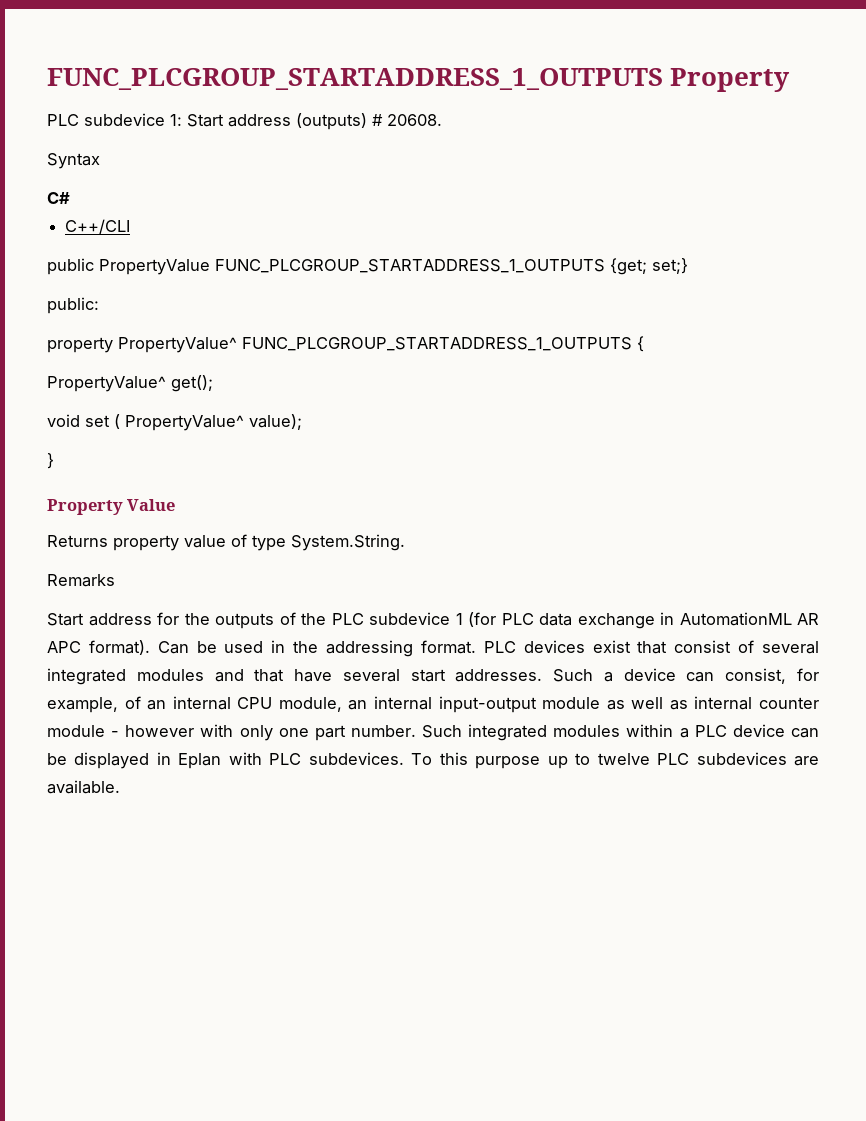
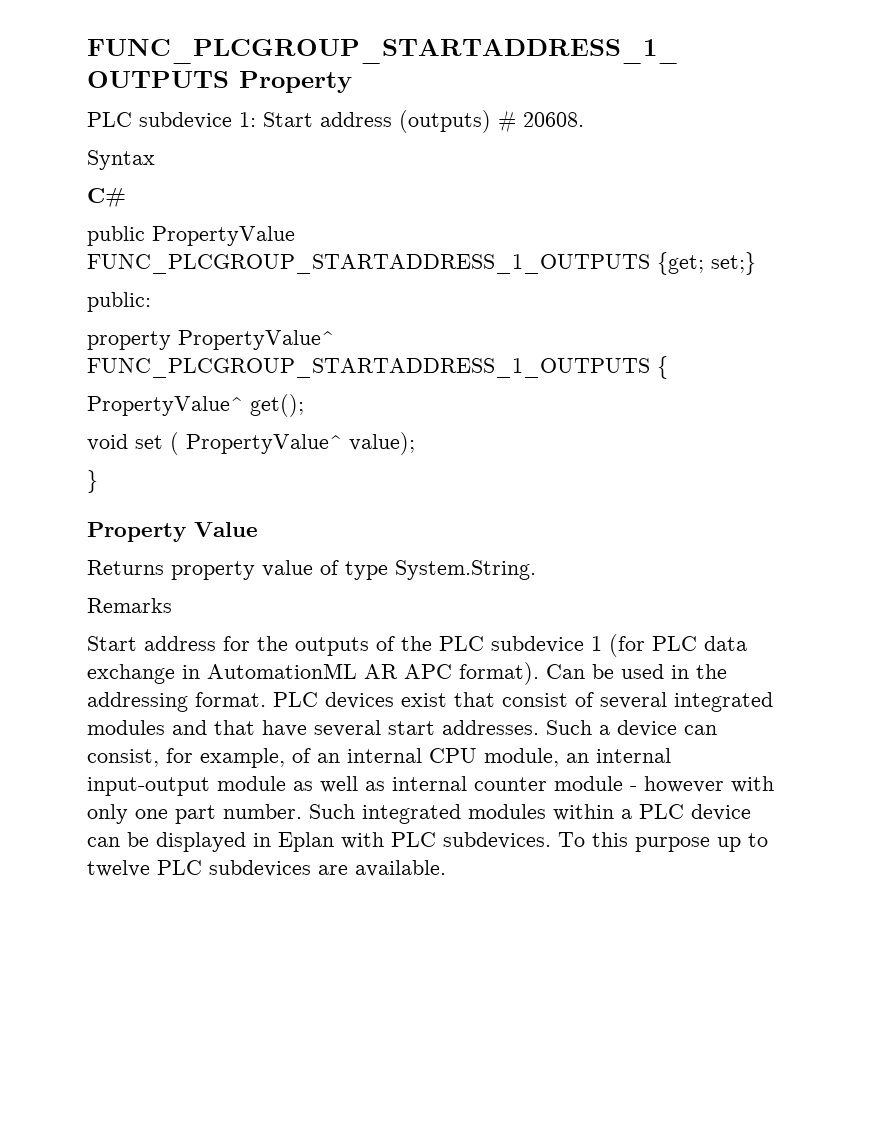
- C++/CLI

